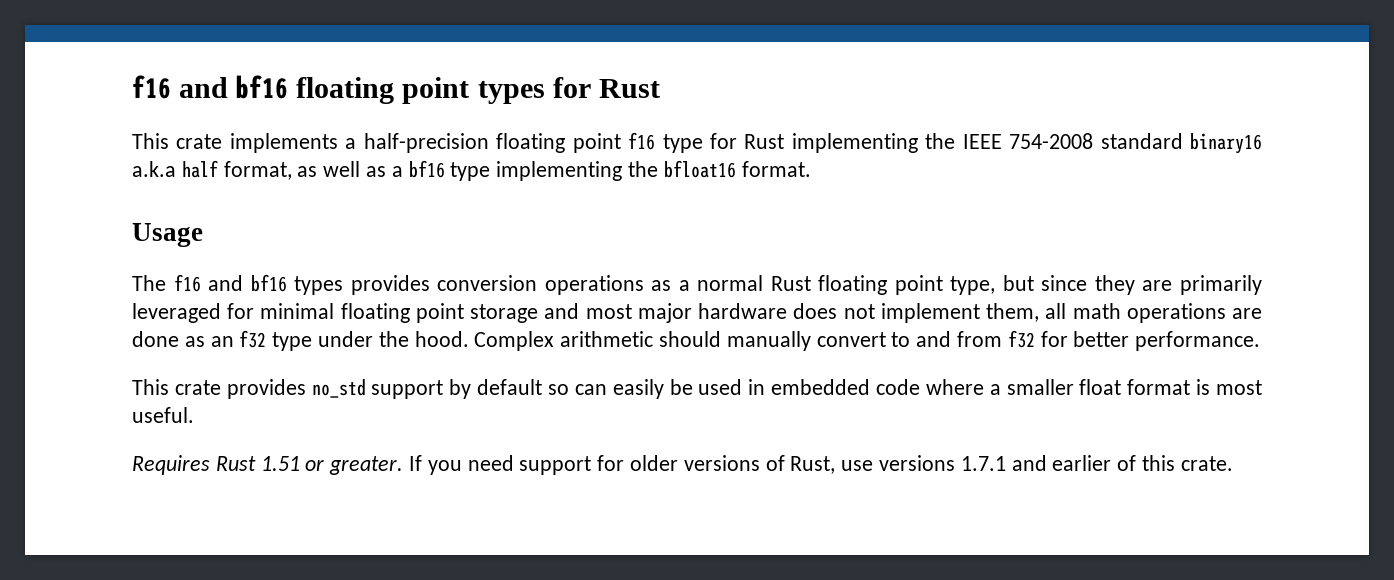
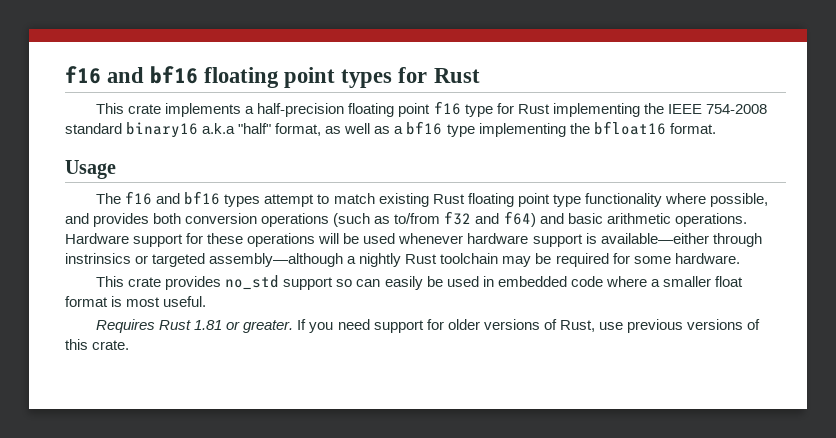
- This crate implements a half-precision floating point f16 type for Rust implementing the IEEE 754-2008 standard binary16 a.k.a half format, as well as a bf16 type implementing the bfloat16 format.
+ This crate implements a half-precision floating point f16 type for Rust implementing the IEEE 754-2008 standard binary16 a.k.a "half" format, as well as a bf16 type implementing the bfloat16 format.
- The f16 and bf16 types provides conversion operations as a normal Rust floating point type, but since they are primarily leveraged for minimal floating point storage and most major hardware does not implement them, all math operations are done as an f32 type under the hood. Complex arithmetic should manually convert to and from f32 for better performance.
+ The f16 and bf16 types attempt to match existing Rust floating point type functionality where possible, and provides both conversion operations (such as to/from f32 and f64) and basic arithmetic operations. Hardware support for these operations will be used whenever hardware support is available—either through instrinsics or targeted assembly—although a nightly Rust toolchain may be required for some hardware.
- This crate provides no_std support by default so can easily be used in embedded code where a smaller float format is most useful.
+ This crate provides no_std support so can easily be used in embedded code where a smaller float format is most useful.
- Requires Rust 1.51 or greater.
+ Requires Rust 1.81 or greater.
- If you need support for older versions of Rust, use versions 1.7.1 and earlier of this crate.
+ If you need support for older versions of Rust, use previous versions of this crate.

